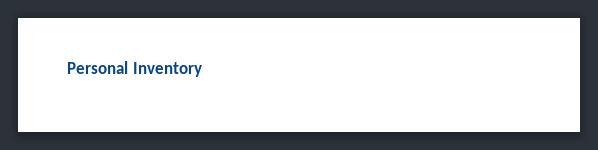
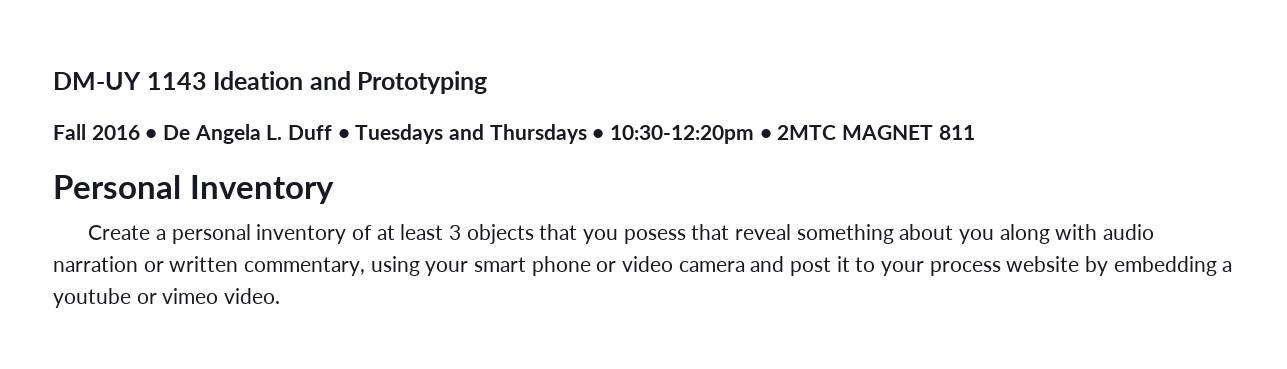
+ DM-UY 1143 Ideation and Prototyping
+ Fall 2016 • De Angela L. Duff • Tuesdays and Thursdays • 10:30-12:20pm • 2MTC MAGNET 811
  Personal Inventory
+ Create a personal inventory of at least 3 objects that you posess that reveal something about you along with audio narration or written commentary, using your smart phone or video camera and post it to your process website by embedding a youtube or vimeo video.

